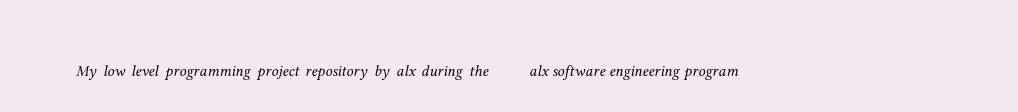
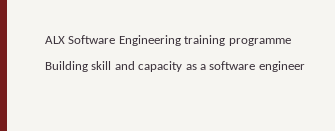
- My low level programming project repository by alx during the alx software engineering program
+ ALX Software Engineering training programme
+ Building skill and capacity as a software engineer

